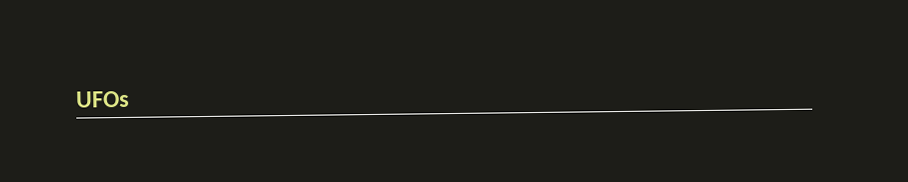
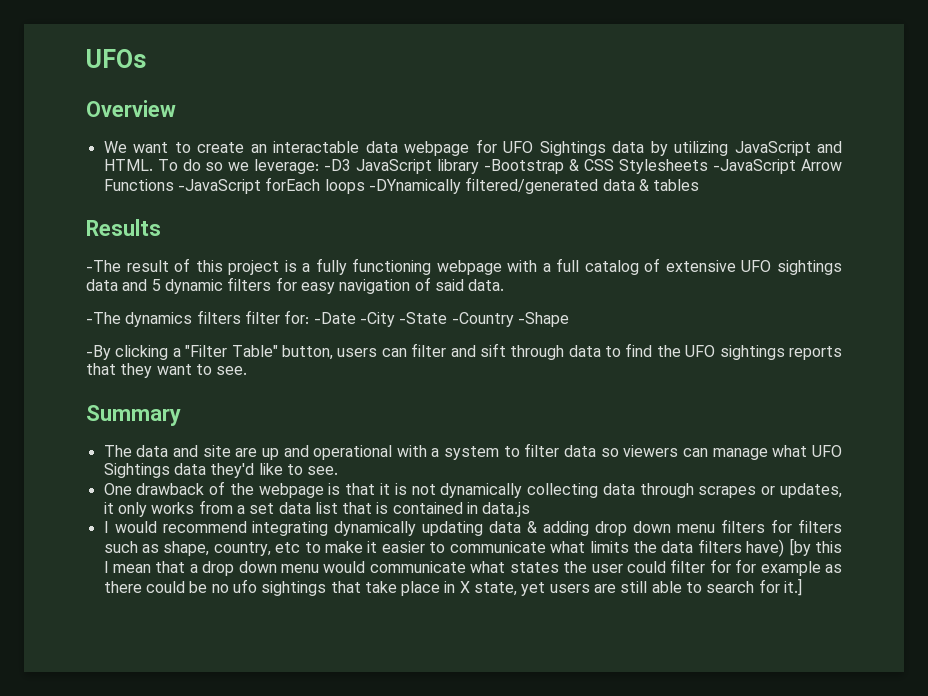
+ Overview
+ We want to create an interactable data webpage for UFO Sightings data by utilizing JavaScript and HTML. To do so we leverage: -D3 JavaScript library -Bootstrap & CSS Stylesheets -JavaScript Arrow Functions -JavaScript forEach loops -DYnamically filtered/generated data & tables
+ Results
+ -The result of this project is a fully functioning webpage with a full catalog of extensive UFO sightings data and 5 dynamic filters for easy navigation of said data.
+ -The dynamics filters filter for: -Date -City -State -Country -Shape
+ -By clicking a "Filter Table" button, users can filter and sift through data to find the UFO sightings reports that they want to see.
+ Summary
+ The data and site are up and operational with a system to filter data so viewers can manage what UFO Sightings data they'd like to see.
+ One drawback of the webpage is that it is not dynamically collecting data through scrapes or updates, it only works from a set data list that is contained in data.js
+ I would recommend integrating dynamically updating data & adding drop down menu filters for filters such as shape, country, etc to make it easier to communicate what limits the data filters have) [by this I mean that a drop down menu would communicate what states the user could filter for for example as there could be no ufo sightings that take place in X state, yet users are still able to search for it.]

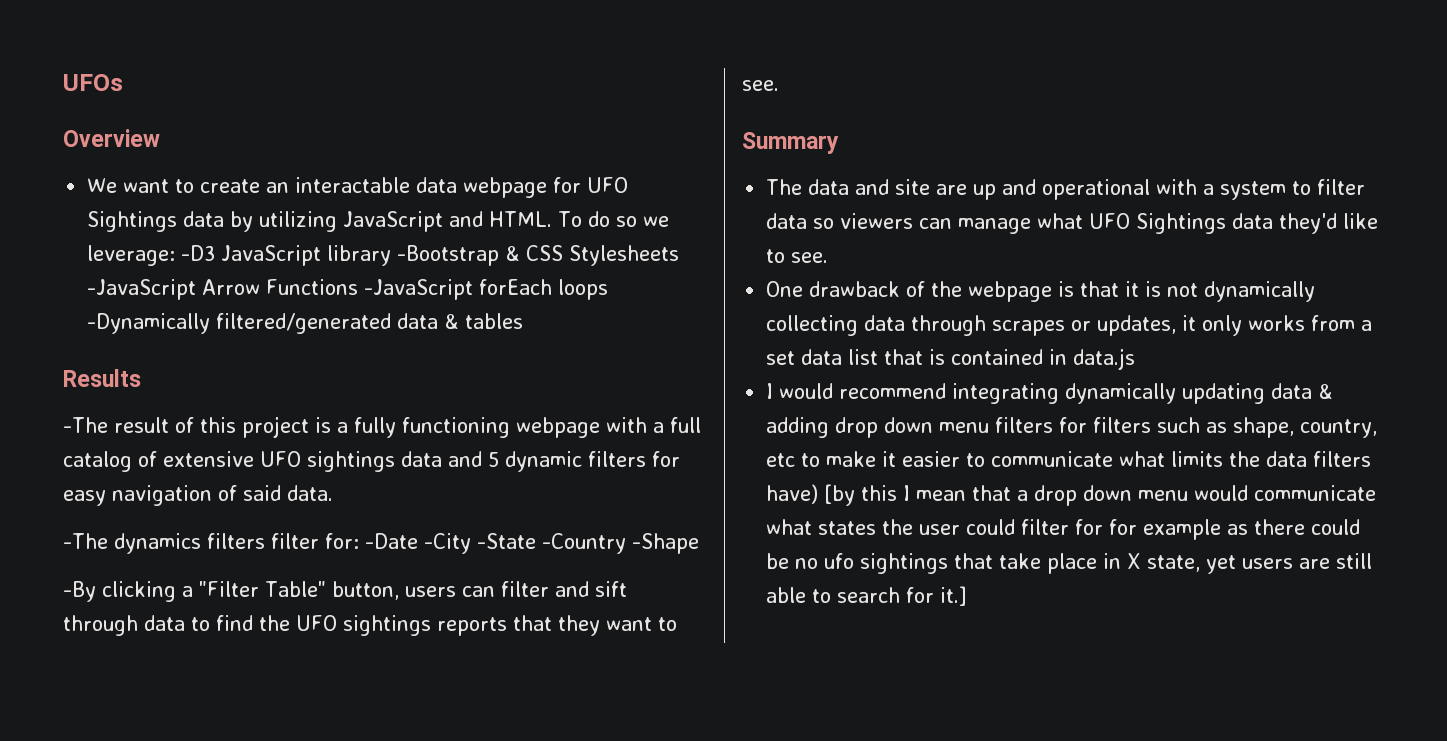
- To do so we leverage: -D3 JavaScript library -Bootstrap & CSS Stylesheets -JavaScript Arrow Functions -JavaScript forEach loops -DYnamically filtered/generated data & tables
+ To do so we leverage: -D3 JavaScript library -Bootstrap & CSS Stylesheets -JavaScript Arrow Functions -JavaScript forEach loops -Dynamically filtered/generated data & tables

